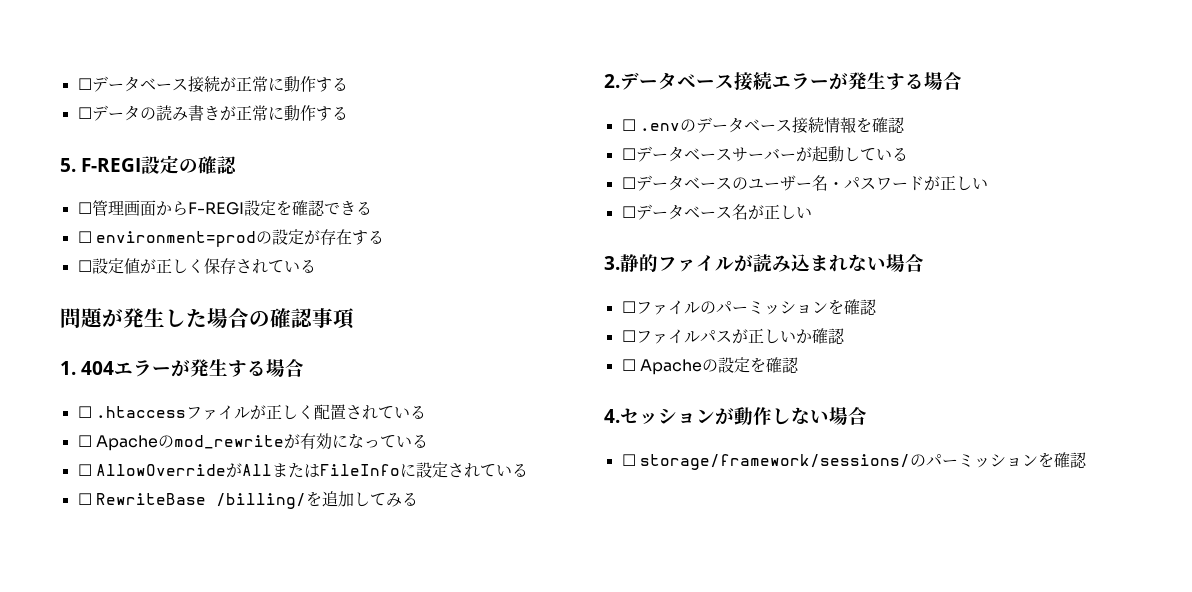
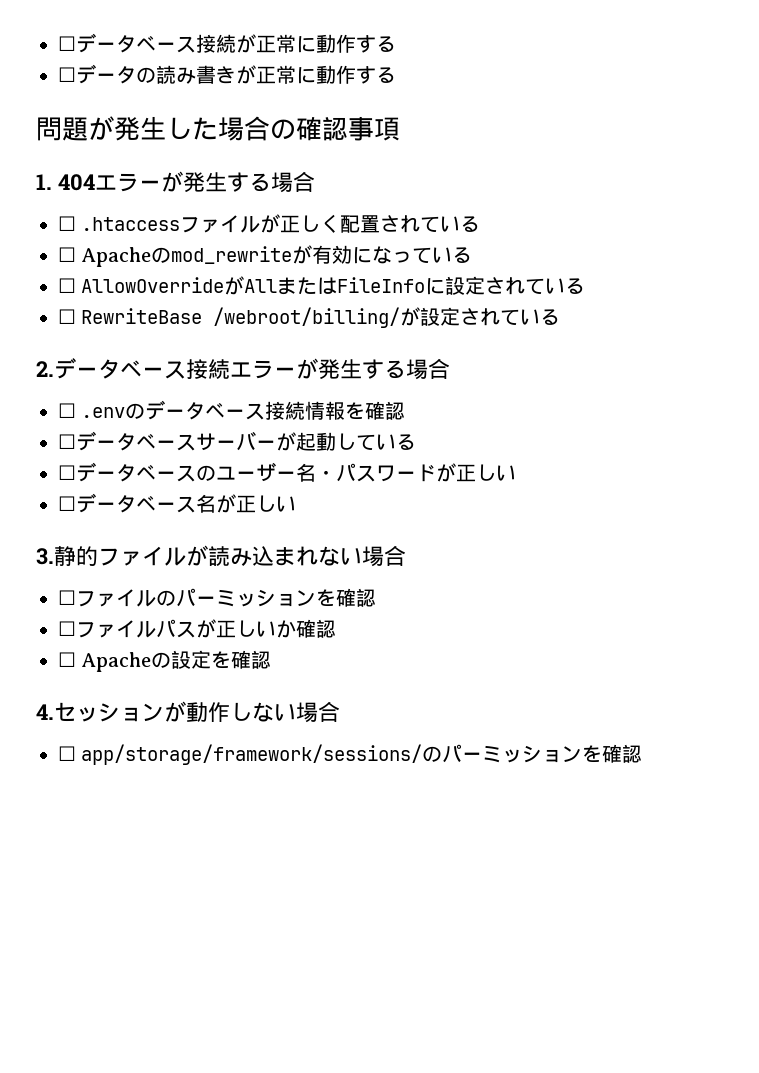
- 5. F-REGI設定の確認
- ☐管理画面からF-REGI設定を確認できる
- ☐ environment=prodの設定が存在する
- ☐設定値が正しく保存されている
- ☐ RewriteBase /billing/を追加してみる
+ ☐ RewriteBase /webroot/billing/が設定されている
- ☐ storage/framework/sessions/のパーミッションを確認
+ ☐ app/storage/framework/sessions/のパーミッションを確認

